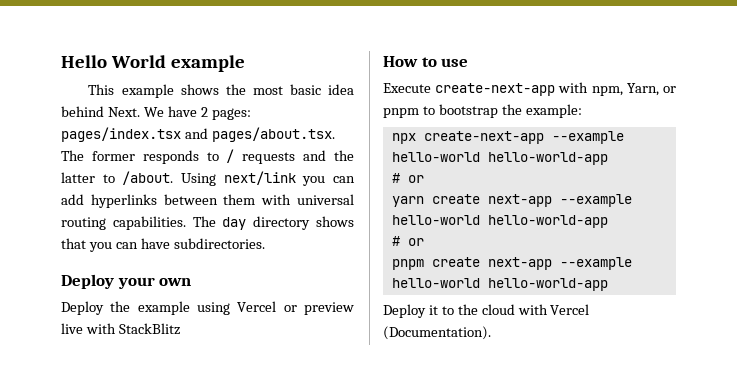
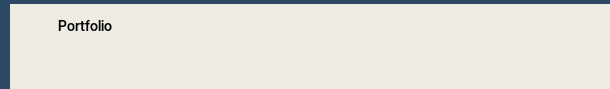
- Hello World example
- This example shows the most basic idea behind Next. We have 2 pages: pages/index.tsx and pages/about.tsx. The former responds to / requests and the latter to /about. Using next/link you can add hyperlinks between them with universal routing capabilities. The day directory shows that you can have subdirectories.
- Deploy your own
- Deploy the example using Vercel or preview live with StackBlitz
- How to use
- Execute create-next-app with npm, Yarn, or pnpm to bootstrap the example:
- npx create-next-app --example hello-world hello-world-app
- # or
- yarn create next-app --example hello-world hello-world-app
- # or
- pnpm create next-app --example hello-world hello-world-app
- Deploy it to the cloud with Vercel (Documentation).
+ Portfolio

